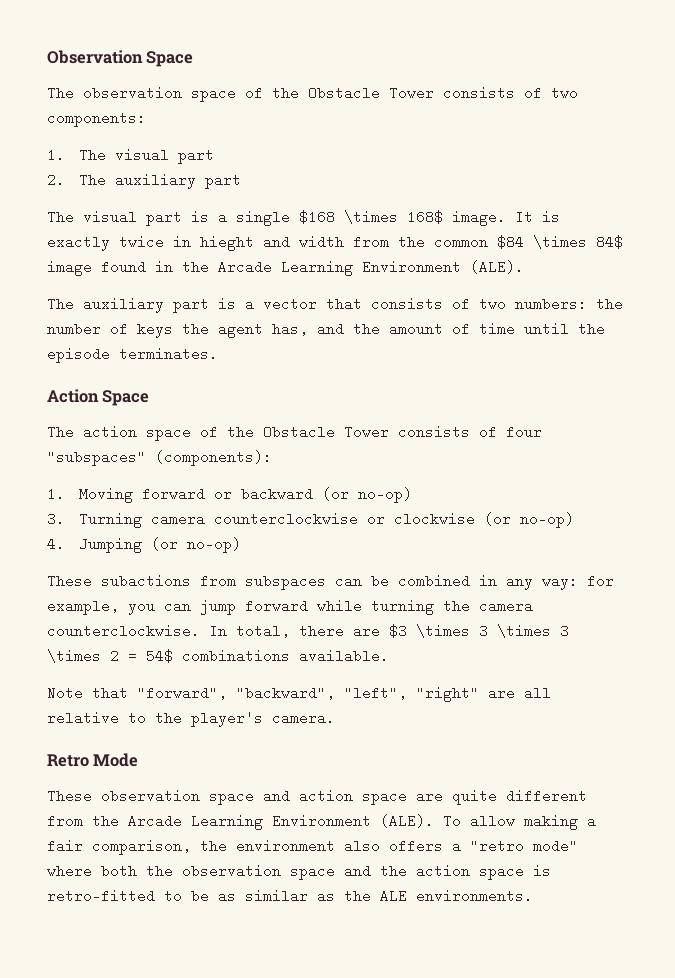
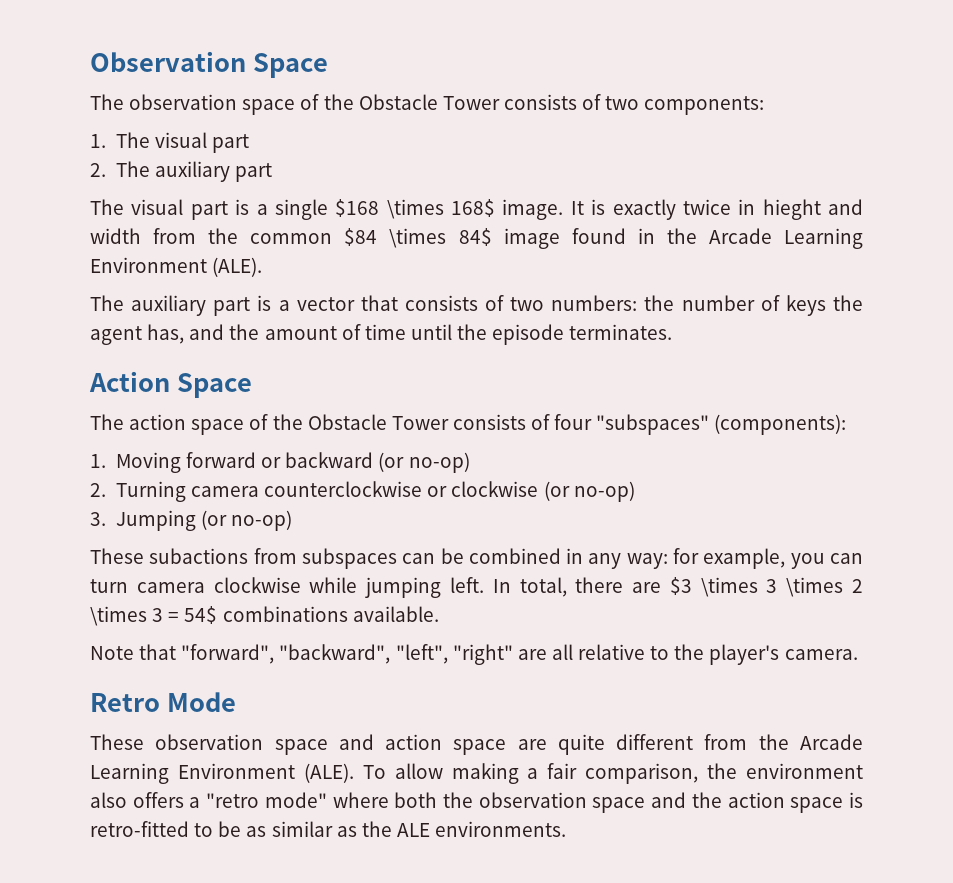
- 3. Turning camera counterclockwise or clockwise (or no-op)
+ 2. Turning camera counterclockwise or clockwise (or no-op)
- 4. Jumping (or no-op)
+ 3. Jumping (or no-op)
- These subactions from subspaces can be combined in any way: for example, you can jump forward while turning the camera counterclockwise.
+ These subactions from subspaces can be combined in any way: for example, you can turn camera clockwise while jumping left.
- In total, there are $3 \times 3 \times 3 \times 2 = 54$ combinations available.
+ In total, there are $3 \times 3 \times 2 \times 3 = 54$ combinations available.

